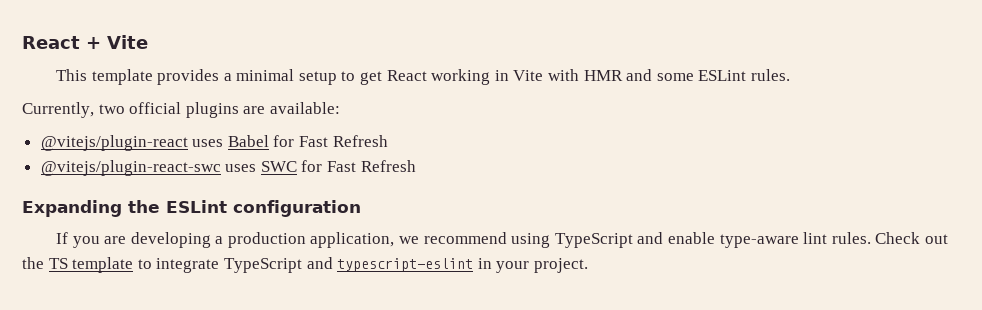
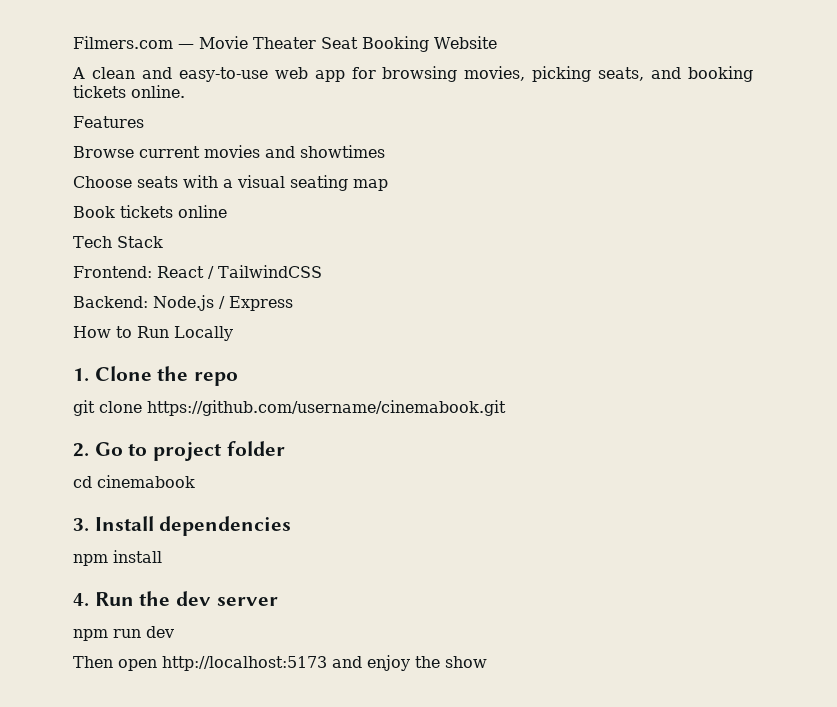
- React + Vite
- This template provides a minimal setup to get React working in Vite with HMR and some ESLint rules.
- Currently, two official plugins are available:
- @vitejs/plugin-react uses Babel for Fast Refresh
- @vitejs/plugin-react-swc uses SWC for Fast Refresh
- Expanding the ESLint configuration
- If you are developing a production application, we recommend using TypeScript and enable type-aware lint rules. Check out the TS template to integrate TypeScript and typescript-eslint in your project.
+ Filmers.com — Movie Theater Seat Booking Website
+ A clean and easy-to-use web app for browsing movies, picking seats, and booking tickets online.
+ Features
+ Browse current movies and showtimes
+ Choose seats with a visual seating map
+ Book tickets online
+ Tech Stack
+ Frontend: React / TailwindCSS
+ Backend: Node.js / Express
+ How to Run Locally
+ 1. Clone the repo
+ git clone https://github.com/username/cinemabook.git
+ 2. Go to project folder
+ cd cinemabook
+ 3. Install dependencies
+ npm install
+ 4. Run the dev server
+ npm run dev
+ Then open http://localhost:5173 and enjoy the show

